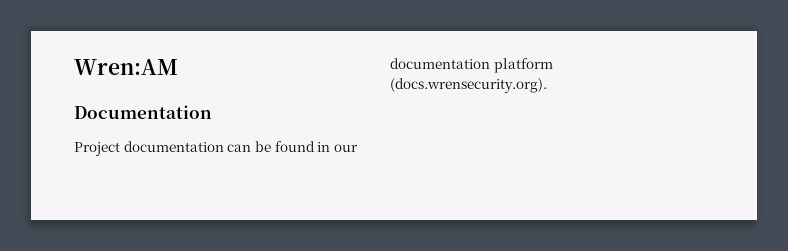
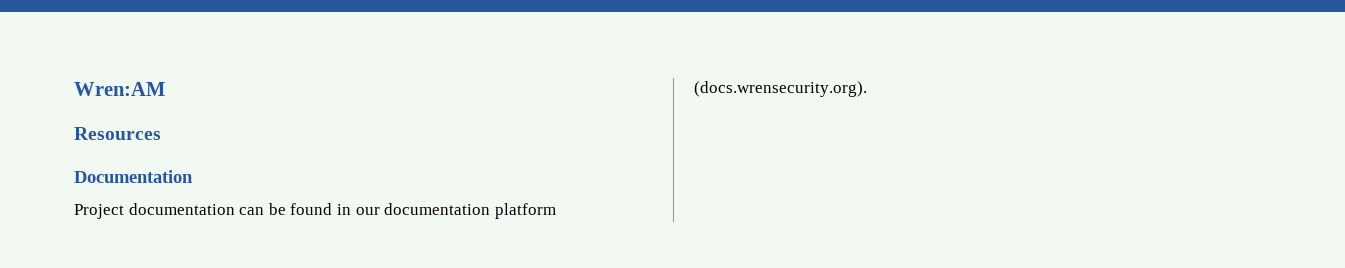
+ Resources

